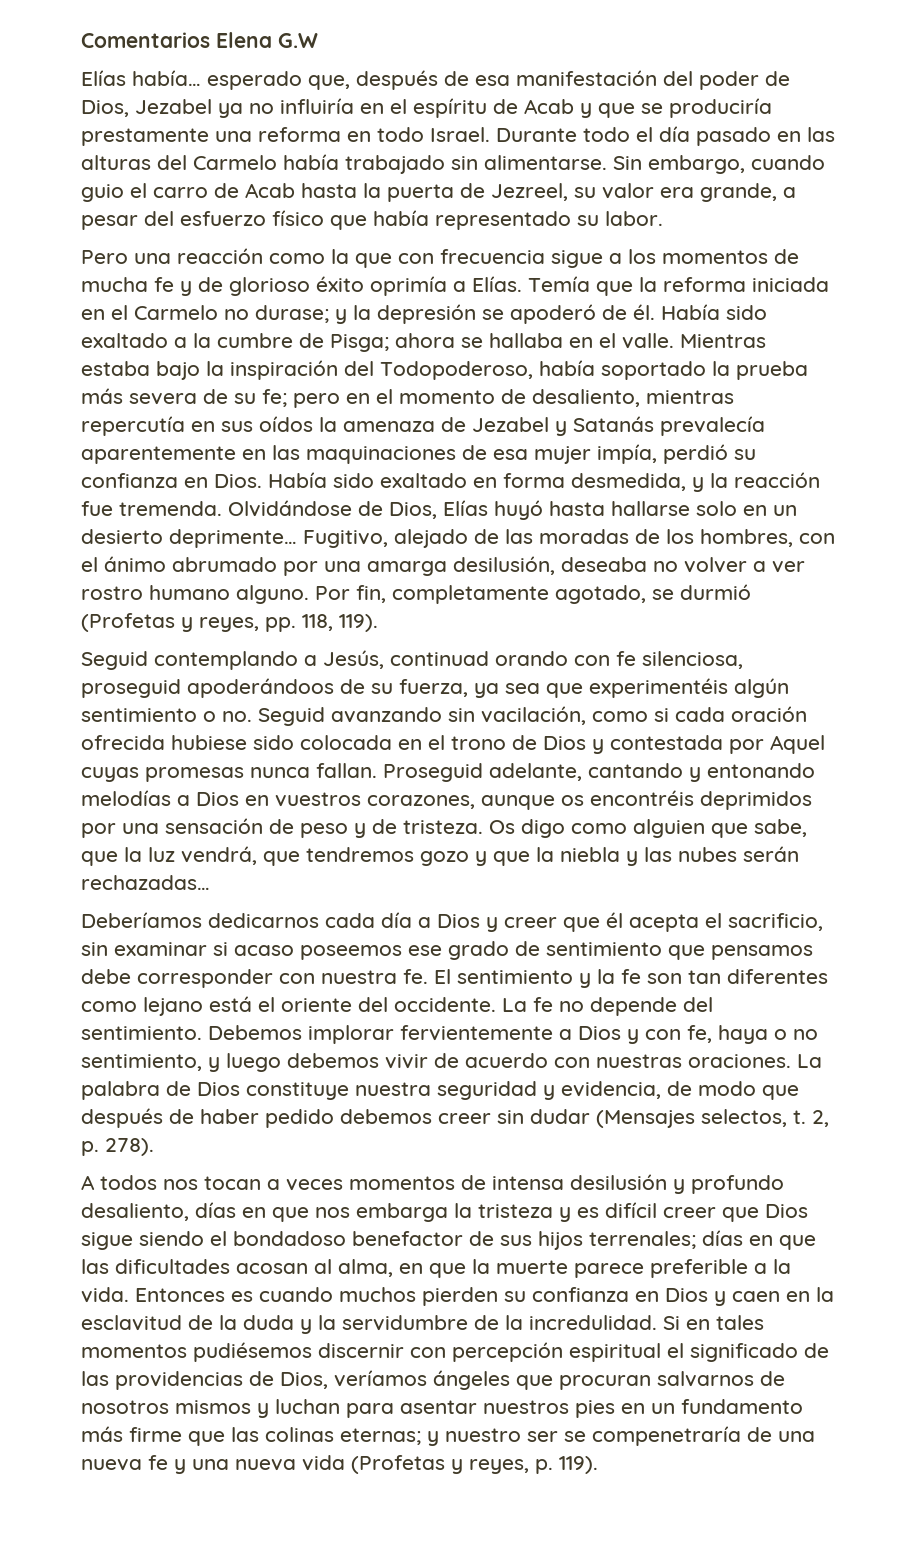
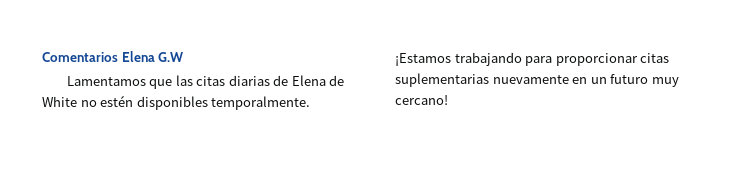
- Elías había… esperado que, después de esa manifestación del poder de Dios, Jezabel ya no influiría en el espíritu de Acab y que se produciría prestamente una reforma en todo Israel. Durante todo el día pasado en las alturas del Carmelo había trabajado sin alimentarse. Sin embargo, cuando guio el carro de Acab hasta la puerta de Jezreel, su valor era grande, a pesar del esfuerzo físico que había representado su labor.
- Pero una reacción como la que con frecuencia sigue a los momentos de mucha fe y de glorioso éxito oprimía a Elías. Temía que la reforma iniciada en el Carmelo no durase; y la depresión se apoderó de él. Había sido exaltado a la cumbre de Pisga; ahora se hallaba en el valle. Mientras estaba bajo la inspiración del Todopoderoso, había soportado la prueba más severa de su fe; pero en el momento de desaliento, mientras repercutía en sus oídos la amenaza de Jezabel y Satanás prevalecía aparentemente en las maquinaciones de esa mujer impía, perdió su confianza en Dios. Había sido exaltado en forma desmedida, y la reacción fue tremenda. Olvidándose de Dios, Elías huyó hasta hallarse solo en un desierto deprimente… Fugitivo, alejado de las moradas de los hombres, con el ánimo abrumado por una amarga desilusión, deseaba no volver a ver rostro humano alguno. Por fin, completamente agotado, se durmió (Profetas y reyes, pp. 118, 119).
- Seguid contemplando a Jesús, continuad orando con fe silenciosa, proseguid apoderándoos de su fuerza, ya sea que experimentéis algún sentimiento o no. Seguid avanzando sin vacilación, como si cada oración ofrecida hubiese sido colocada en el trono de Dios y contestada por Aquel cuyas promesas nunca fallan. Proseguid adelante, cantando y entonando melodías a Dios en vuestros corazones, aunque os encontréis deprimidos por una sensación de peso y de tristeza. Os digo como alguien que sabe, que la luz vendrá, que tendremos gozo y que la niebla y las nubes serán rechazadas…
- Deberíamos dedicarnos cada día a Dios y creer que él acepta el sacrificio, sin examinar si acaso poseemos ese grado de sentimiento que pensamos debe corresponder con nuestra fe. El sentimiento y la fe son tan diferentes como lejano está el oriente del occidente. La fe no depende del sentimiento. Debemos implorar fervientemente a Dios y con fe, haya o no sentimiento, y luego debemos vivir de acuerdo con nuestras oraciones. La palabra de Dios constituye nuestra seguridad y evidencia, de modo que después de haber pedido debemos creer sin dudar (Mensajes selectos, t. 2, p. 278).
- A todos nos tocan a veces momentos de intensa desilusión y profundo desaliento, días en que nos embarga la tristeza y es difícil creer que Dios sigue siendo el bondadoso benefactor de sus hijos terrenales; días en que las dificultades acosan al alma, en que la muerte parece preferible a la vida. Entonces es cuando muchos pierden su confianza en Dios y caen en la esclavitud de la duda y la servidumbre de la incredulidad. Si en tales momentos pudiésemos discernir con percepción espiritual el significado de las providencias de Dios, veríamos ángeles que procuran salvarnos de nosotros mismos y luchan para asentar nuestros pies en un fundamento más firme que las colinas eternas; y nuestro ser se compenetraría de una nueva fe y una nueva vida (Profetas y reyes, p. 119).
+ Lamentamos que las citas diarias de Elena de White no estén disponibles temporalmente. ¡Estamos trabajando para proporcionar citas suplementarias nuevamente en un futuro muy cercano!

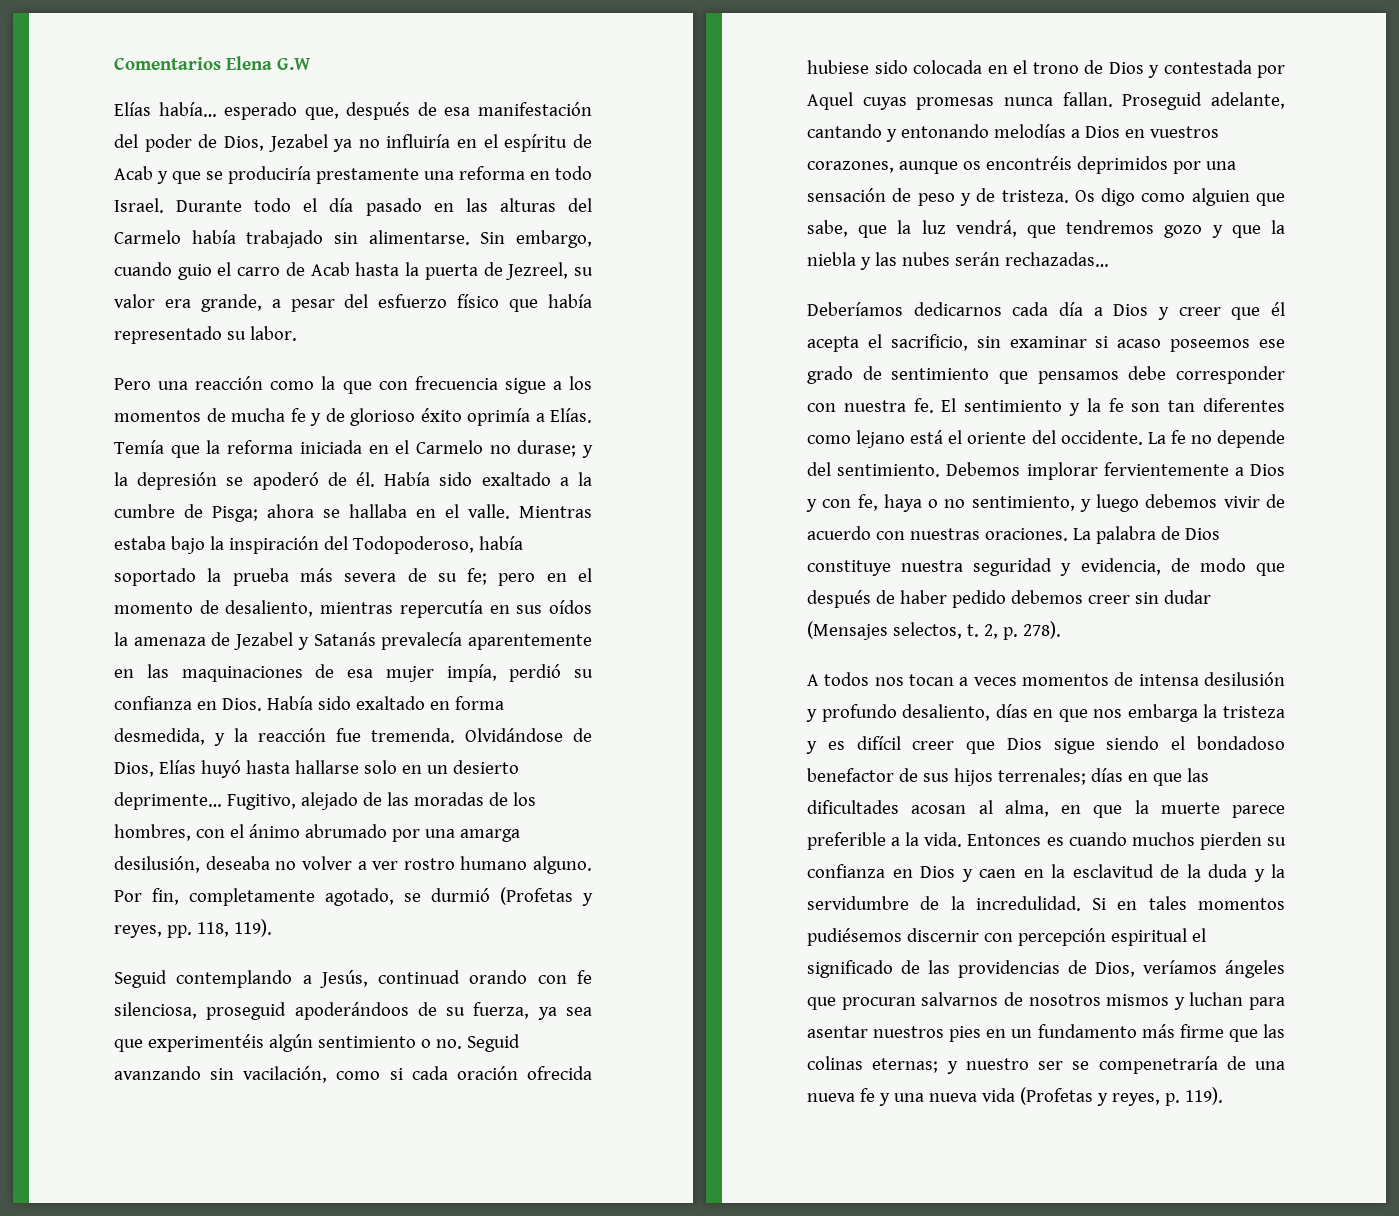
- Lamentamos que las citas diarias de Elena de White no estén disponibles temporalmente. ¡Estamos trabajando para proporcionar citas suplementarias nuevamente en un futuro muy cercano!
+ Elías había… esperado que, después de esa manifestación del poder de Dios, Jezabel ya no influiría en el espíritu de Acab y que se produciría prestamente una reforma en todo Israel. Durante todo el día pasado en las alturas del Carmelo había trabajado sin alimentarse. Sin embargo, cuando guio el carro de Acab hasta la puerta de Jezreel, su valor era grande, a pesar del esfuerzo físico que había representado su labor.
+ Pero una reacción como la que con frecuencia sigue a los momentos de mucha fe y de glorioso éxito oprimía a Elías. Temía que la reforma iniciada en el Carmelo no durase; y la depresión se apoderó de él. Había sido exaltado a la cumbre de Pisga; ahora se hallaba en el valle. Mientras estaba bajo la inspiración del Todopoderoso, había soportado la prueba más severa de su fe; pero en el momento de desaliento, mientras repercutía en sus oídos la amenaza de Jezabel y Satanás prevalecía aparentemente en las maquinaciones de esa mujer impía, perdió su confianza en Dios. Había sido exaltado en forma desmedida, y la reacción fue tremenda. Olvidándose de Dios, Elías huyó hasta hallarse solo en un desierto deprimente… Fugitivo, alejado de las moradas de los hombres, con el ánimo abrumado por una amarga desilusión, deseaba no volver a ver rostro humano alguno. Por fin, completamente agotado, se durmió (Profetas y reyes, pp. 118, 119).
+ Seguid contemplando a Jesús, continuad orando con fe silenciosa, proseguid apoderándoos de su fuerza, ya sea que experimentéis algún sentimiento o no. Seguid avanzando sin vacilación, como si cada oración ofrecida hubiese sido colocada en el trono de Dios y contestada por Aquel cuyas promesas nunca fallan. Proseguid adelante, cantando y entonando melodías a Dios en vuestros corazones, aunque os encontréis deprimidos por una sensación de peso y de tristeza. Os digo como alguien que sabe, que la luz vendrá, que tendremos gozo y que la niebla y las nubes serán rechazadas…
+ Deberíamos dedicarnos cada día a Dios y creer que él acepta el sacrificio, sin examinar si acaso poseemos ese grado de sentimiento que pensamos debe corresponder con nuestra fe. El sentimiento y la fe son tan diferentes como lejano está el oriente del occidente. La fe no depende del sentimiento. Debemos implorar fervientemente a Dios y con fe, haya o no sentimiento, y luego debemos vivir de acuerdo con nuestras oraciones. La palabra de Dios constituye nuestra seguridad y evidencia, de modo que después de haber pedido debemos creer sin dudar (Mensajes selectos, t. 2, p. 278).
+ A todos nos tocan a veces momentos de intensa desilusión y profundo desaliento, días en que nos embarga la tristeza y es difícil creer que Dios sigue siendo el bondadoso benefactor de sus hijos terrenales; días en que las dificultades acosan al alma, en que la muerte parece preferible a la vida. Entonces es cuando muchos pierden su confianza en Dios y caen en la esclavitud de la duda y la servidumbre de la incredulidad. Si en tales momentos pudiésemos discernir con percepción espiritual el significado de las providencias de Dios, veríamos ángeles que procuran salvarnos de nosotros mismos y luchan para asentar nuestros pies en un fundamento más firme que las colinas eternas; y nuestro ser se compenetraría de una nueva fe y una nueva vida (Profetas y reyes, p. 119).

